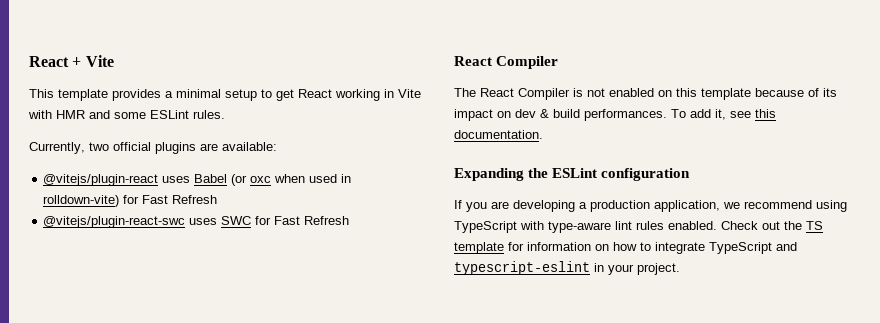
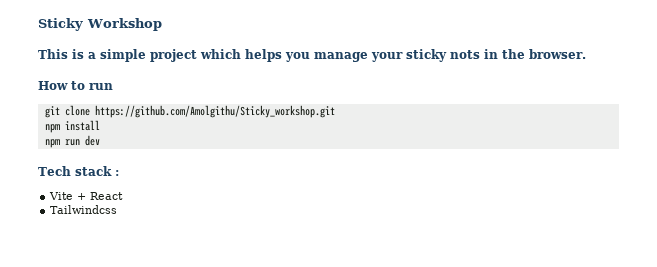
- React + Vite
- This template provides a minimal setup to get React working in Vite with HMR and some ESLint rules.
- Currently, two official plugins are available:
- @vitejs/plugin-react uses Babel (or oxc when used in rolldown-vite) for Fast Refresh
- @vitejs/plugin-react-swc uses SWC for Fast Refresh
- React Compiler
- The React Compiler is not enabled on this template because of its impact on dev & build performances. To add it, see this documentation.
- Expanding the ESLint configuration
- If you are developing a production application, we recommend using TypeScript with type-aware lint rules enabled. Check out the TS template for information on how to integrate TypeScript and typescript-eslint in your project.
+ Sticky Workshop
+ This is a simple project which helps you manage your sticky nots in the browser.
+ How to run
+ git clone https://github.com/Amolgithu/Sticky_workshop.git
+ npm install
+ npm run dev
+ Tech stack :
+ Vite + React
+ Tailwindcss

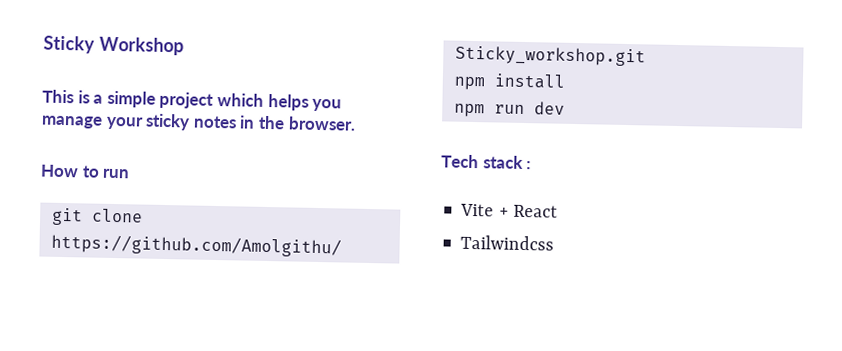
- This is a simple project which helps you manage your sticky nots in the browser.
+ This is a simple project which helps you manage your sticky notes in the browser.

